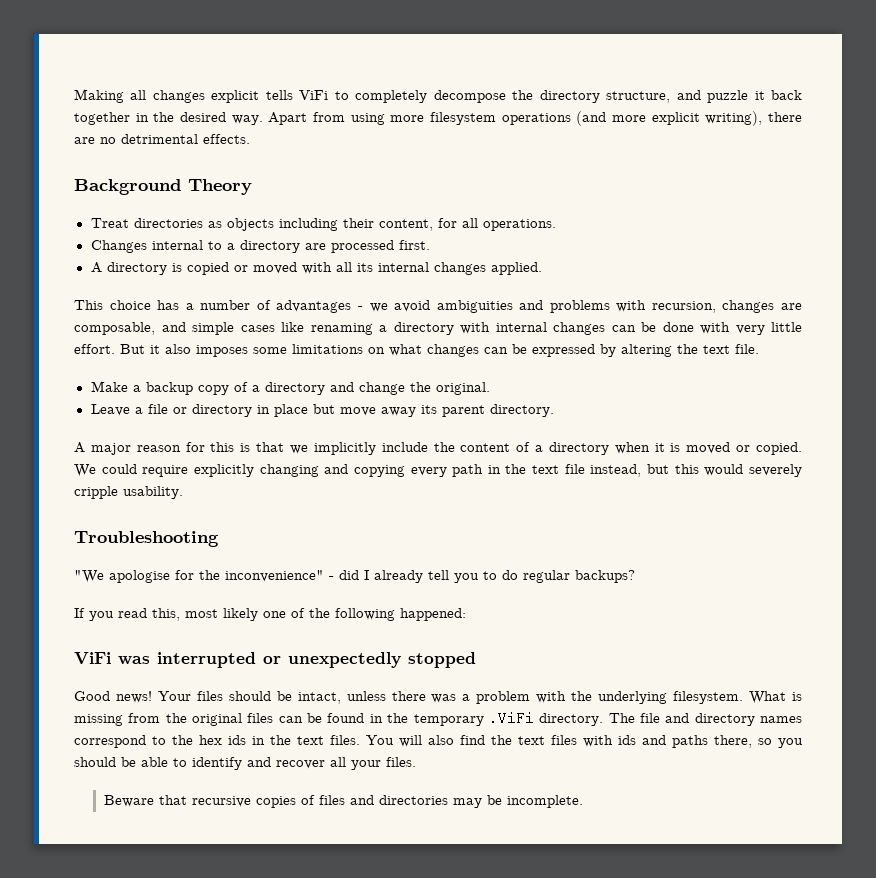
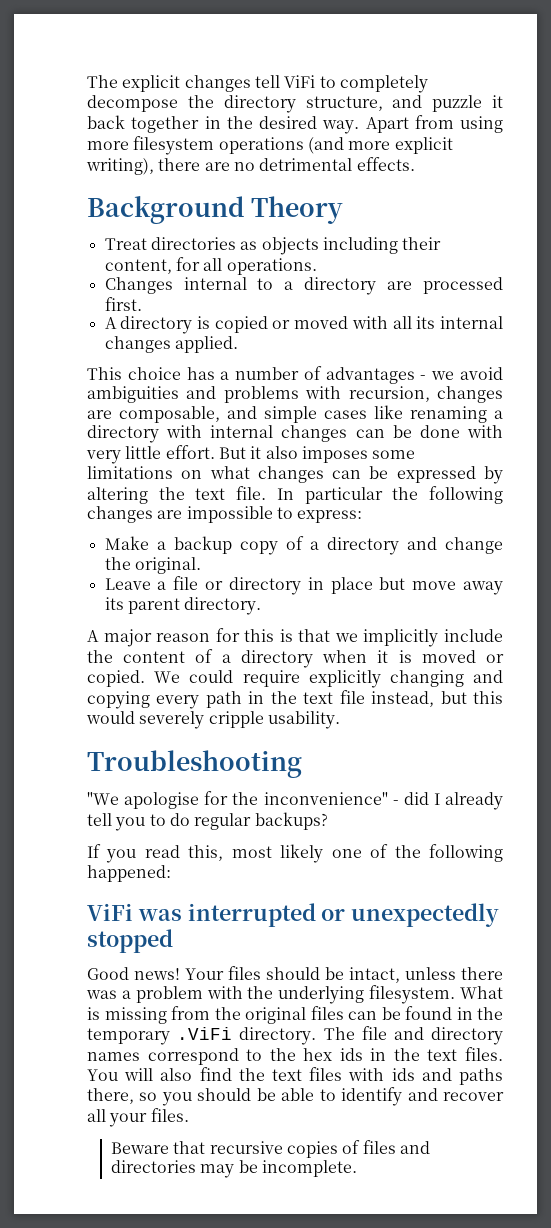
- Making all changes explicit tells ViFi to completely decompose the directory structure, and puzzle it back together in the desired way.
+ The explicit changes tell ViFi to completely decompose the directory structure, and puzzle it back together in the desired way.
+ In particular the following changes are impossible to express:

